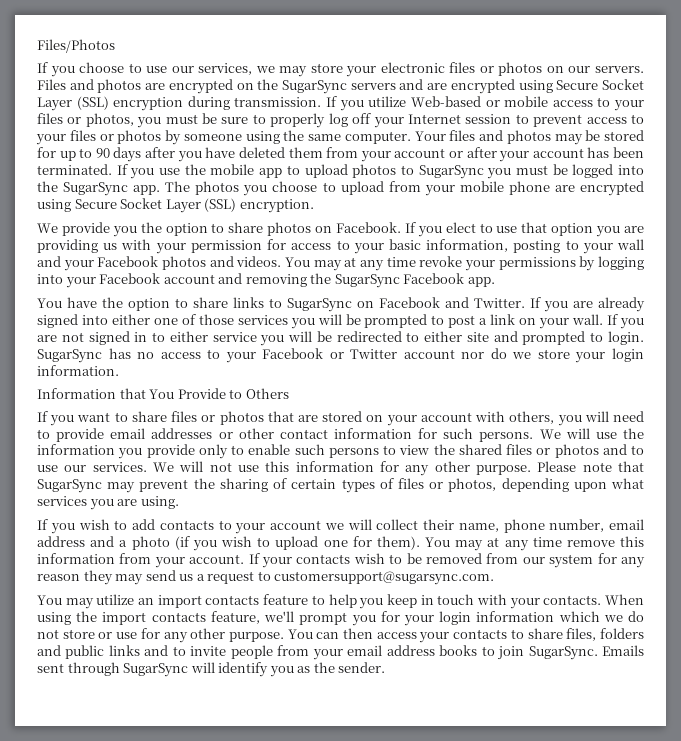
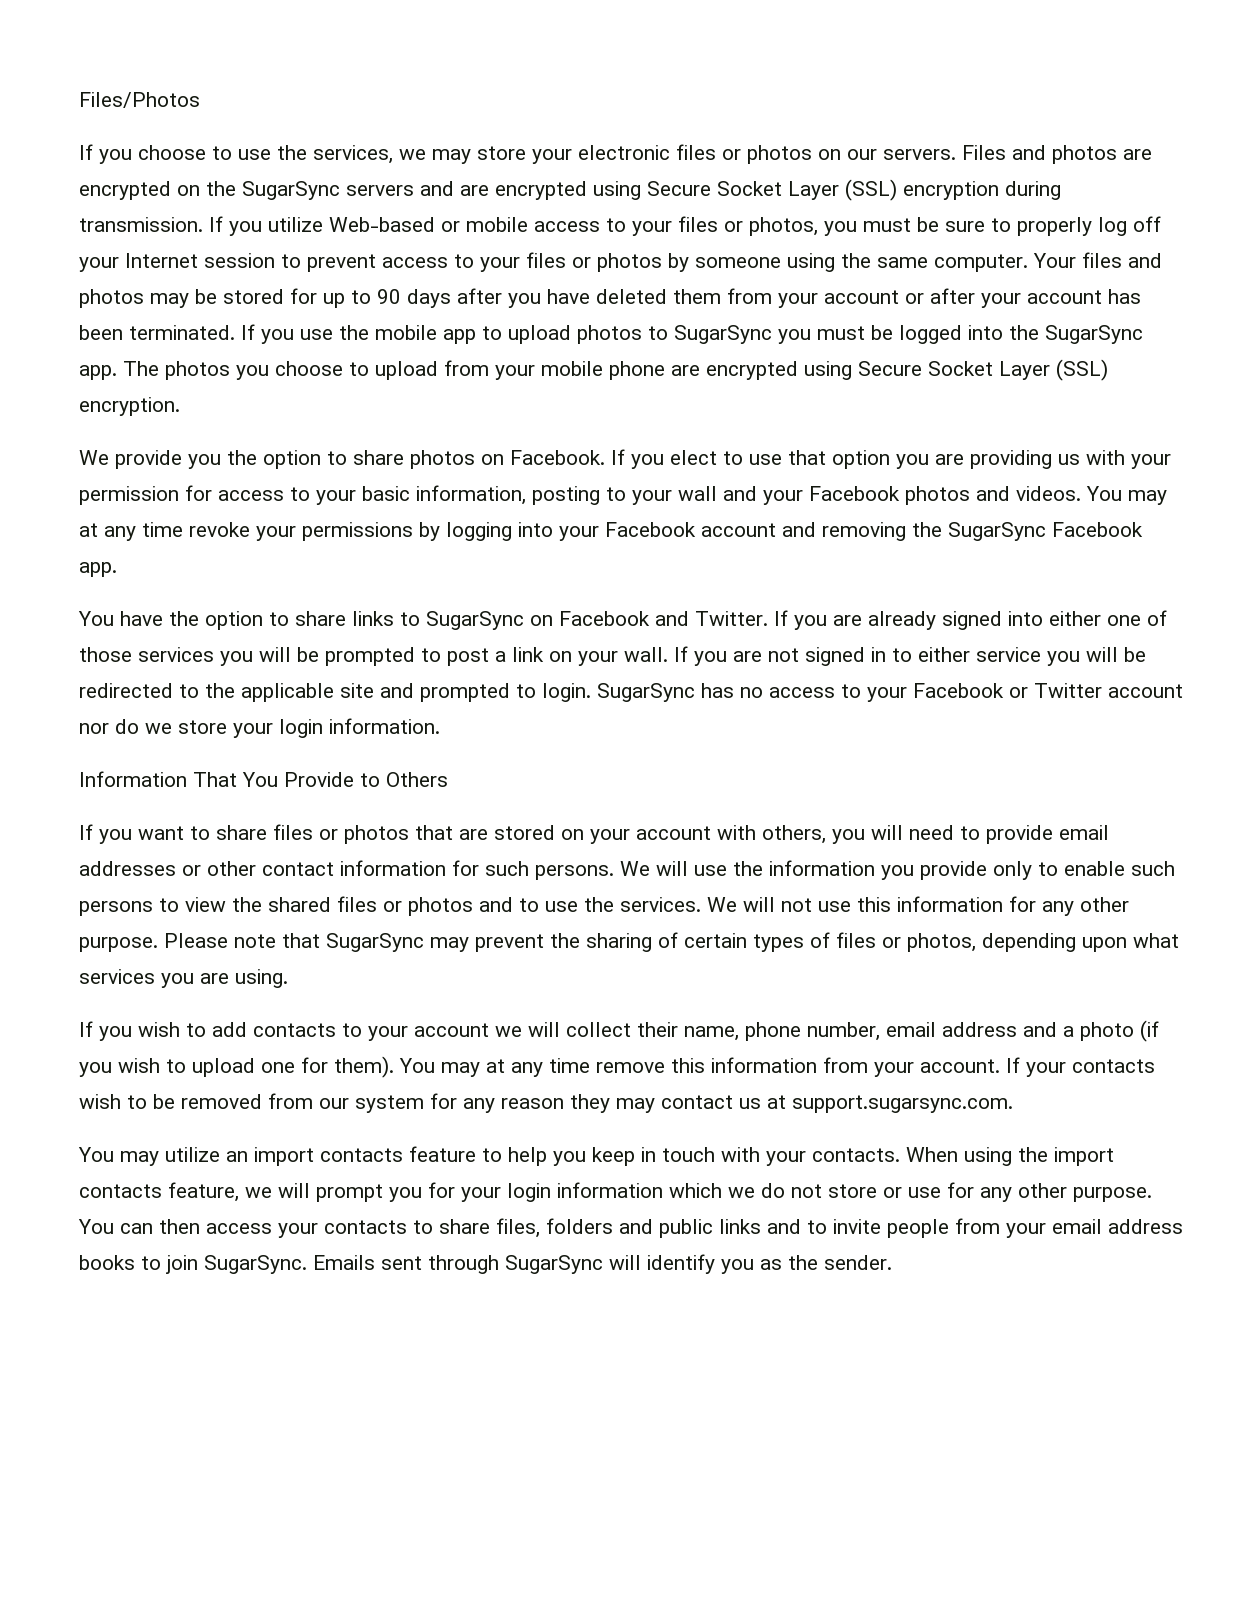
- If you choose to use our services, we may store your electronic files or photos on our servers.
+ If you choose to use the services, we may store your electronic files or photos on our servers.
- If you are not signed in to either service you will be redirected to either site and prompted to login.
+ If you are not signed in to either service you will be redirected to the applicable site and prompted to login.
- Information that You Provide to Others
+ Information That You Provide to Others
- We will use the information you provide only to enable such persons to view the shared files or photos and to use our services.
+ We will use the information you provide only to enable such persons to view the shared files or photos and to use the services.
- If your contacts wish to be removed from our system for any reason they may send us a request to customersupport@sugarsync.com.
+ If your contacts wish to be removed from our system for any reason they may contact us at support.sugarsync.com.
- When using the import contacts feature, we'll prompt you for your login information which we do not store or use for any other purpose.
+ When using the import contacts feature, we will prompt you for your login information which we do not store or use for any other purpose.

